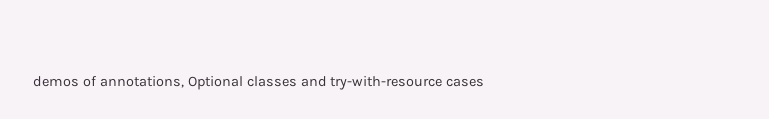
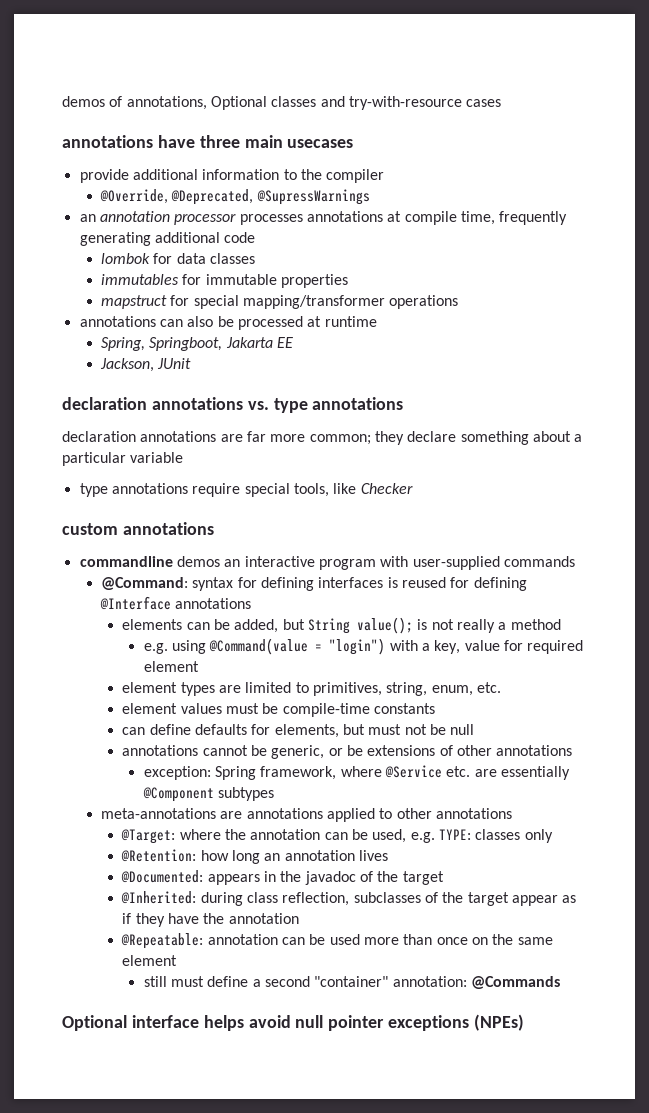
+ annotations have three main usecases
+ provide additional information to the compiler
+ @Override, @Deprecated, @SupressWarnings
+ an annotation processor processes annotations at compile time, frequently generating additional code
+ lombok for data classes
+ immutables for immutable properties
+ mapstruct for special mapping/transformer operations
+ annotations can also be processed at runtime
+ Spring, Springboot, Jakarta EE
+ Jackson, JUnit
+ declaration annotations vs. type annotations
+ declaration annotations are far more common; they declare something about a particular variable
+ type annotations require special tools, like Checker
+ custom annotations
+ commandline demos an interactive program with user-supplied commands
+ @Command: syntax for defining interfaces is reused for defining @Interface annotations
+ elements can be added, but String value(); is not really a method
+ e.g. using @Command(value = "login") with a key, value for required element
+ element types are limited to primitives, string, enum, etc.
+ element values must be compile-time constants
+ can define defaults for elements, but must not be null
+ annotations cannot be generic, or be extensions of other annotations
+ exception: Spring framework, where @Service etc. are essentially @Component subtypes
+ meta-annotations are annotations applied to other annotations
+ @Target: where the annotation can be used, e.g. TYPE: classes only
+ @Retention: how long an annotation lives
+ @Documented: appears in the javadoc of the target
+ @Inherited: during class reflection, subclasses of the target appear as if they have the annotation
+ @Repeatable: annotation can be used more than once on the same element
+ still must define a second "container" annotation: @Commands
+ Optional interface helps avoid null pointer exceptions (NPEs)

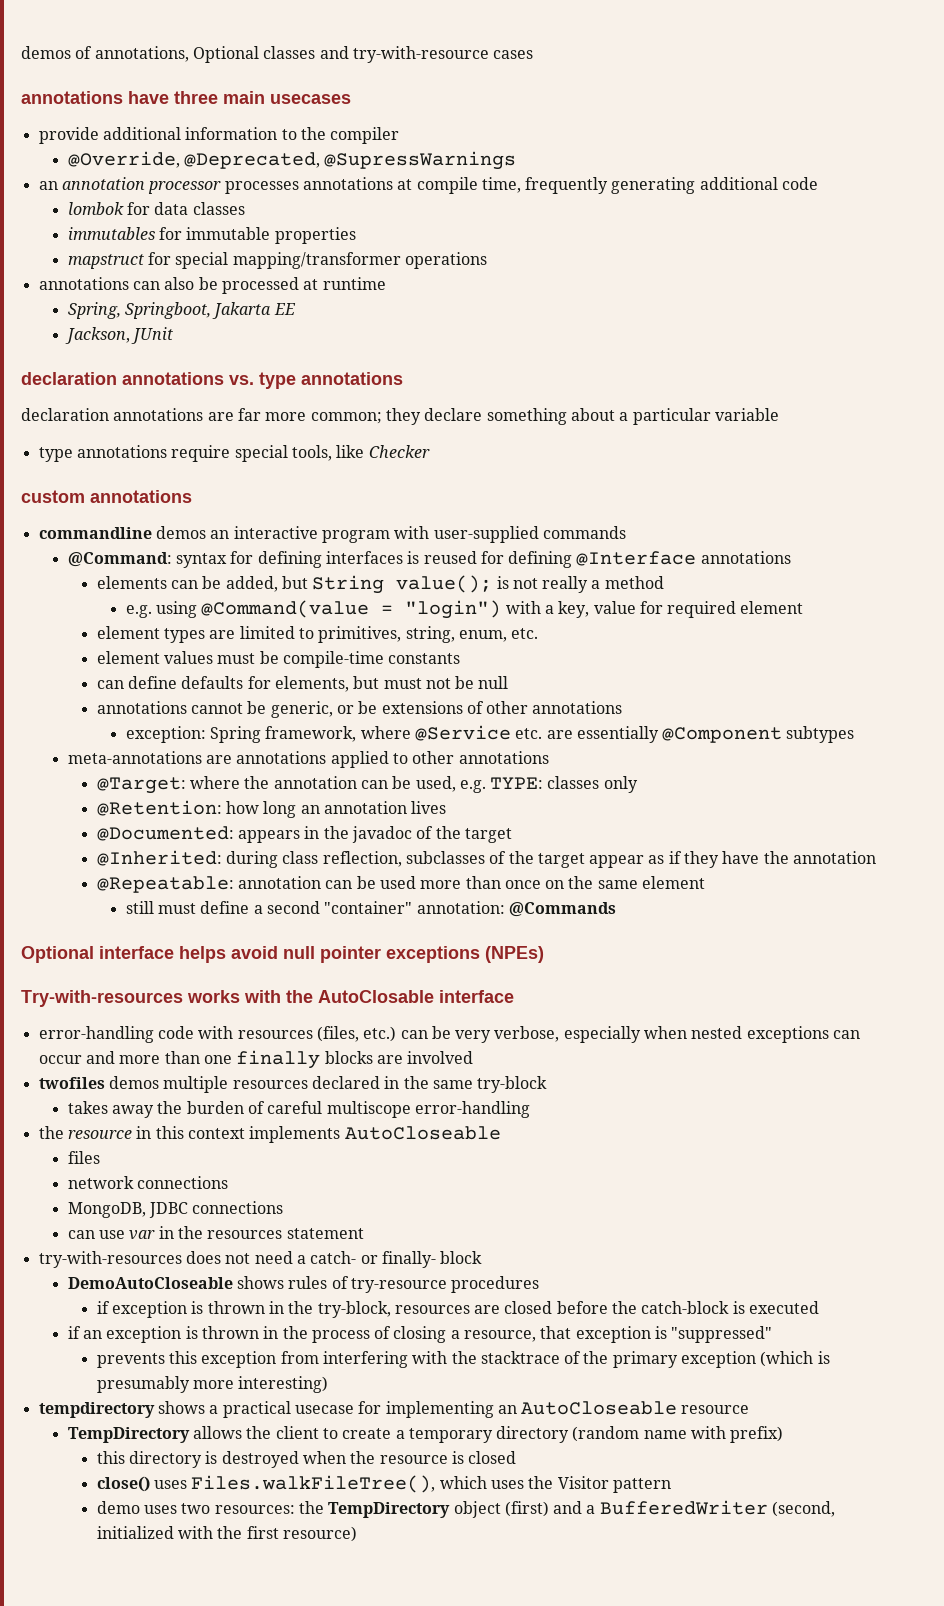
+ Try-with-resources works with the AutoClosable interface
+ error-handling code with resources (files, etc.) can be very verbose, especially when nested exceptions can occur and more than one finally blocks are involved
+ twofiles demos multiple resources declared in the same try-block
+ takes away the burden of careful multiscope error-handling
+ the resource in this context implements AutoCloseable
+ files
+ network connections
+ MongoDB, JDBC connections
+ can use var in the resources statement
+ try-with-resources does not need a catch- or finally- block
+ DemoAutoCloseable shows rules of try-resource procedures
+ if exception is thrown in the try-block, resources are closed before the catch-block is executed
+ if an exception is thrown in the process of closing a resource, that exception is "suppressed"
+ prevents this exception from interfering with the stacktrace of the primary exception (which is presumably more interesting)
+ tempdirectory shows a practical usecase for implementing an AutoCloseable resource
+ TempDirectory allows the client to create a temporary directory (random name with prefix)
+ this directory is destroyed when the resource is closed
+ close() uses Files.walkFileTree(), which uses the Visitor pattern
+ demo uses two resources: the TempDirectory object (first) and a BufferedWriter (second, initialized with the first resource)

